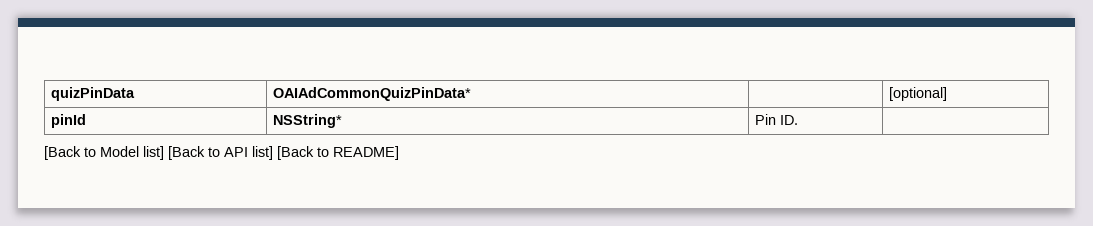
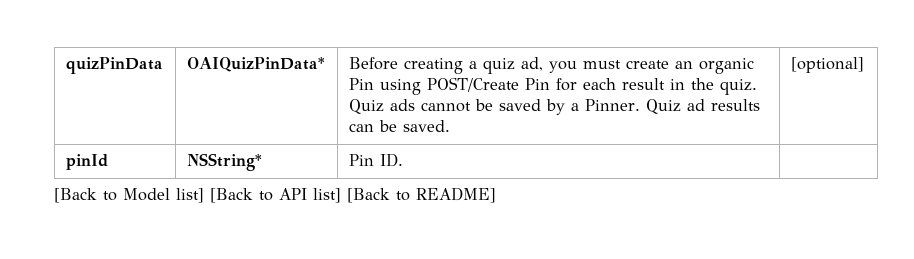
- quizPinData | OAIAdCommonQuizPinData* | | [optional]
+ quizPinData | OAIQuizPinData* | Before creating a quiz ad, you must create an organic Pin using POST/Create Pin for each result in the quiz. Quiz ads cannot be saved by a Pinner. Quiz ad results can be saved. | [optional]

